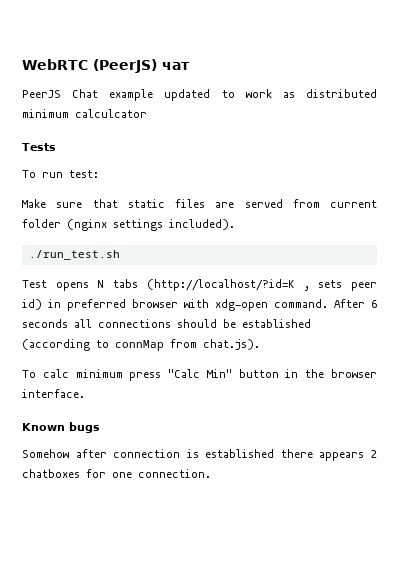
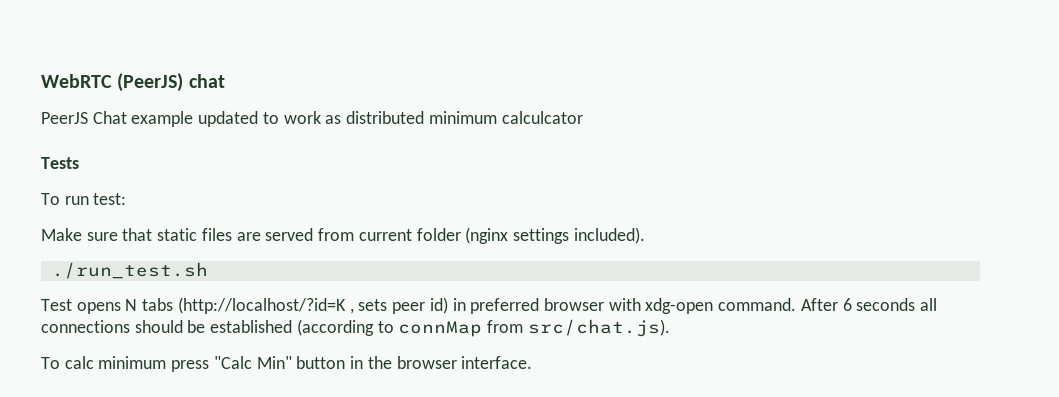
- WebRTC (PeerJS) чат
+ WebRTC (PeerJS) chat
- After 6 seconds all connections should be established (according to connMap from chat.js).
+ After 6 seconds all connections should be established (according to connMap from src/chat.js).
- Known bugs
- Somehow after connection is established there appears 2 chatboxes for one connection.

